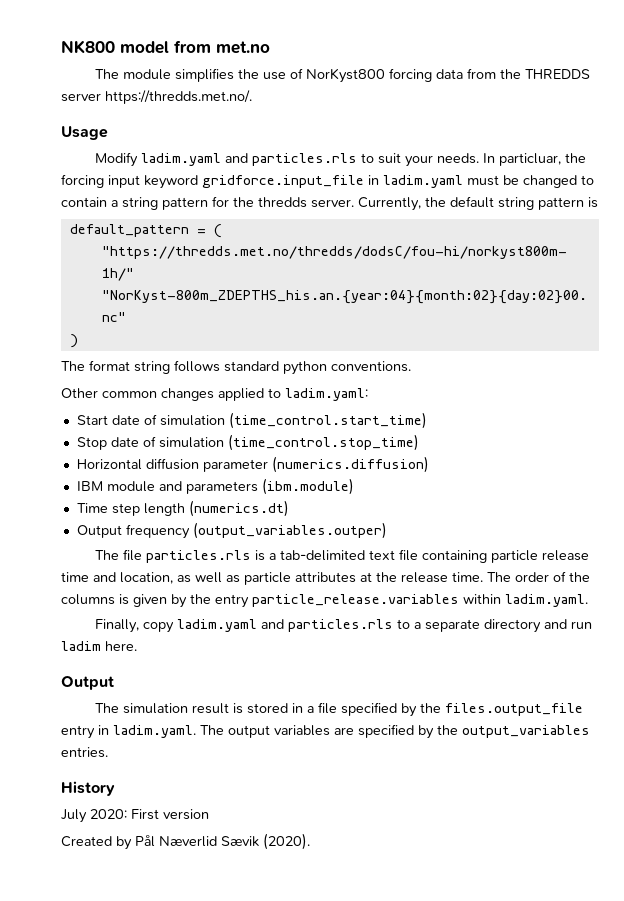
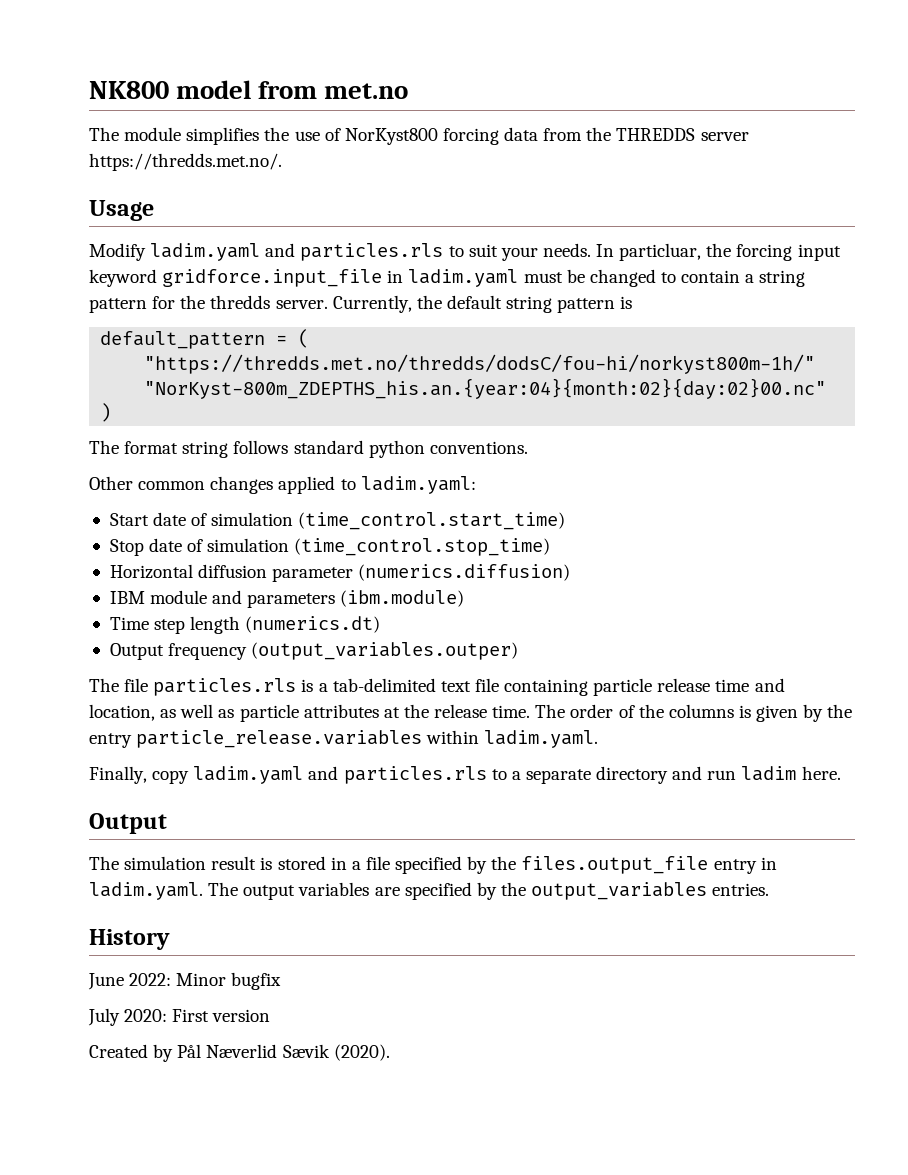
+ June 2022: Minor bugfix

